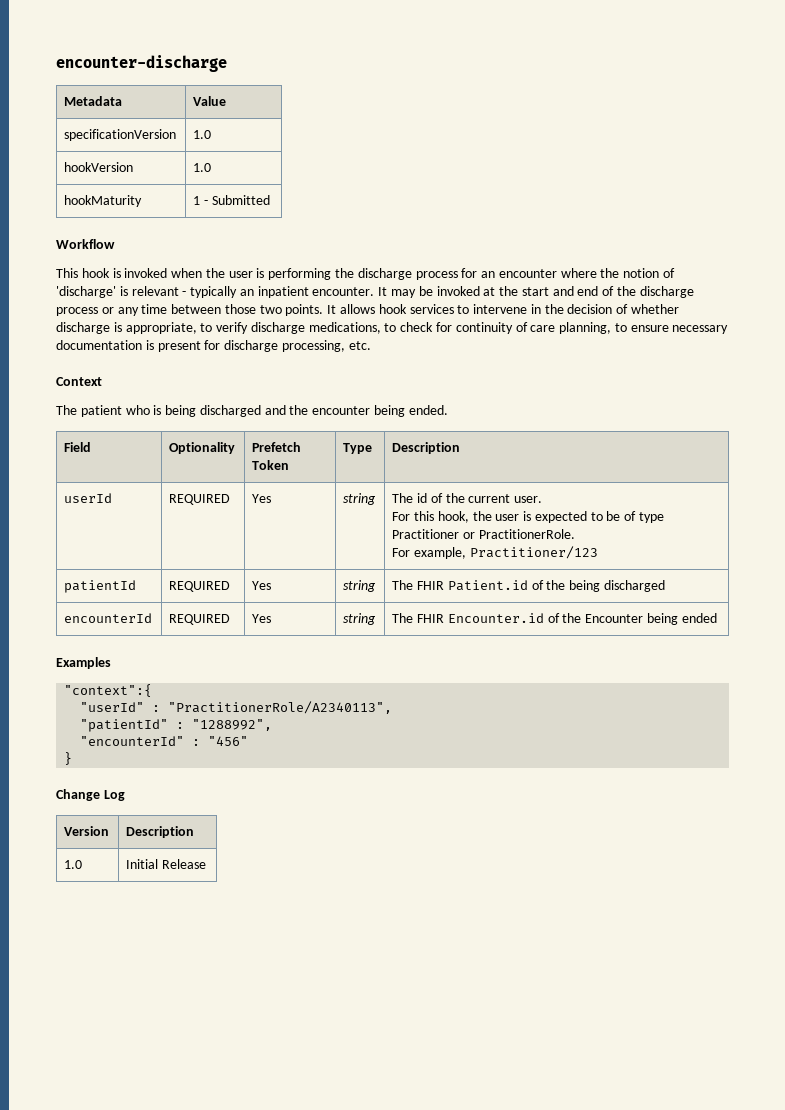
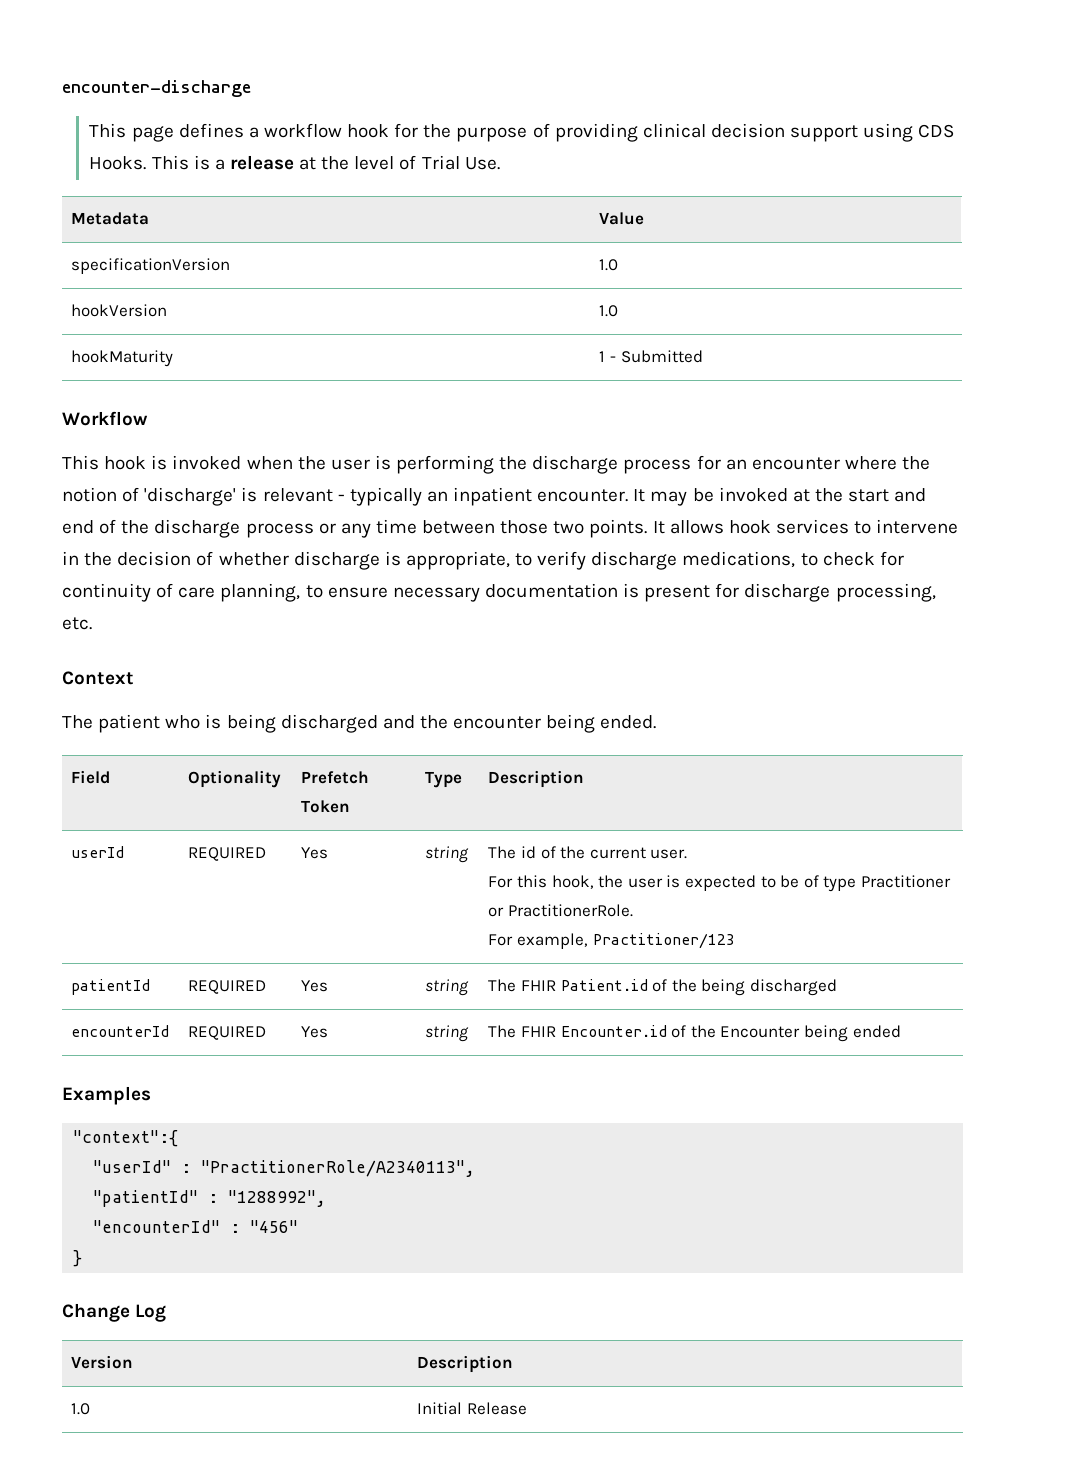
+ This page defines a workflow hook for the purpose of providing clinical decision support using CDS Hooks. This is a release at the level of Trial Use.

